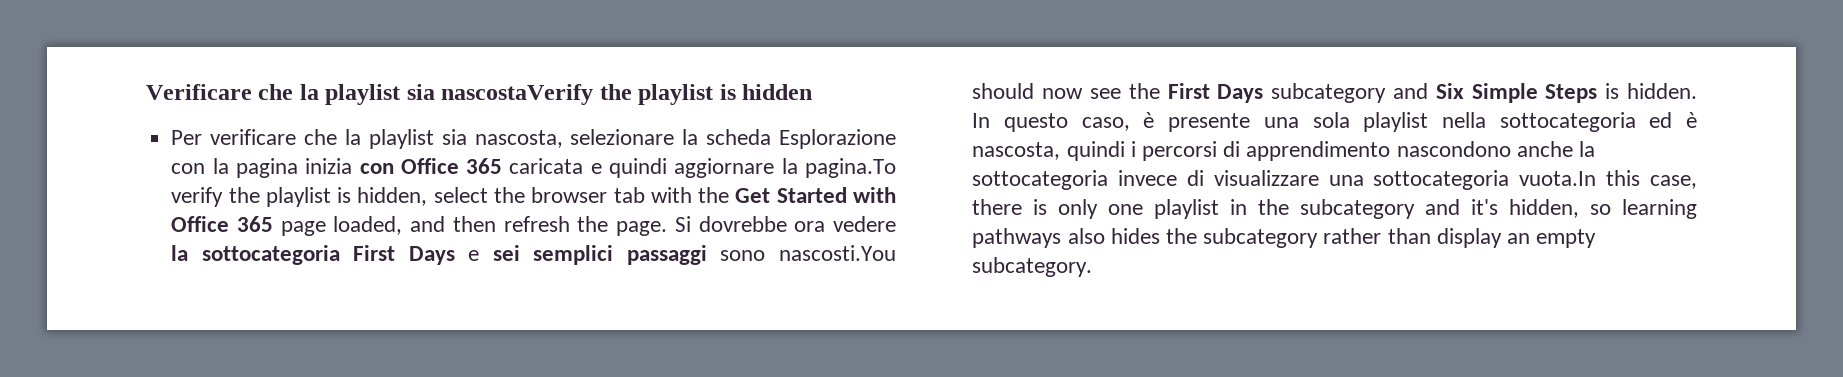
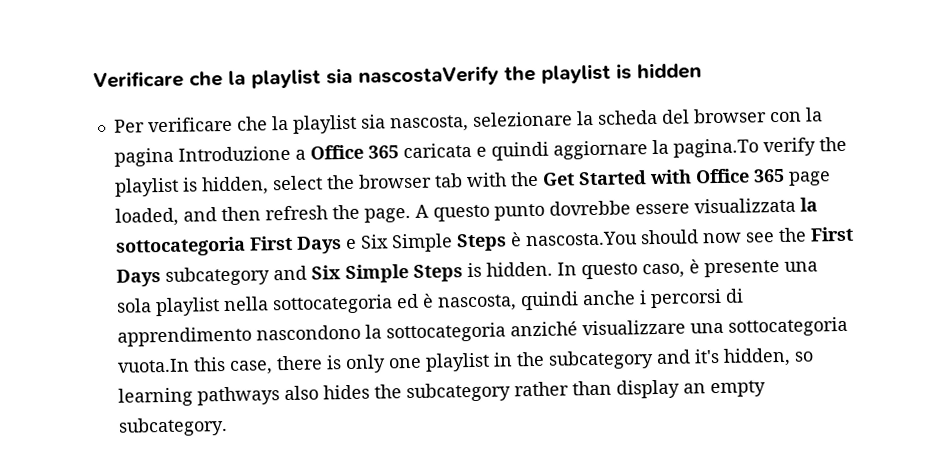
- Per verificare che la playlist sia nascosta, selezionare la scheda Esplorazione con la pagina inizia con Office 365 caricata e quindi aggiornare la pagina.To verify the playlist is hidden, select the browser tab with the Get Started with Office 365 page loaded, and then refresh the page.
+ Per verificare che la playlist sia nascosta, selezionare la scheda del browser con la pagina Introduzione a Office 365 caricata e quindi aggiornare la pagina.To verify the playlist is hidden, select the browser tab with the Get Started with Office 365 page loaded, and then refresh the page.
- Si dovrebbe ora vedere la sottocategoria First Days e sei semplici passaggi sono nascosti.You should now see the First Days subcategory and Six Simple Steps is hidden.
+ A questo punto dovrebbe essere visualizzata la sottocategoria First Days e Six Simple Steps è nascosta.You should now see the First Days subcategory and Six Simple Steps is hidden.
- In questo caso, è presente una sola playlist nella sottocategoria ed è nascosta, quindi i percorsi di apprendimento nascondono anche la sottocategoria invece di visualizzare una sottocategoria vuota.In this case, there is only one playlist in the subcategory and it's hidden, so learning pathways also hides the subcategory rather than display an empty subcategory.
+ In questo caso, è presente una sola playlist nella sottocategoria ed è nascosta, quindi anche i percorsi di apprendimento nascondono la sottocategoria anziché visualizzare una sottocategoria vuota.In this case, there is only one playlist in the subcategory and it's hidden, so learning pathways also hides the subcategory rather than display an empty subcategory.

